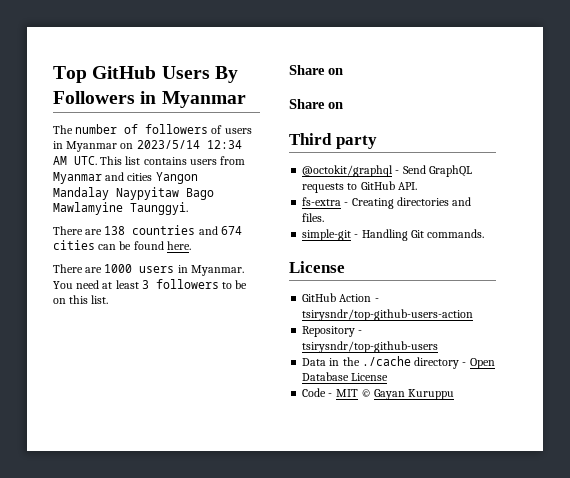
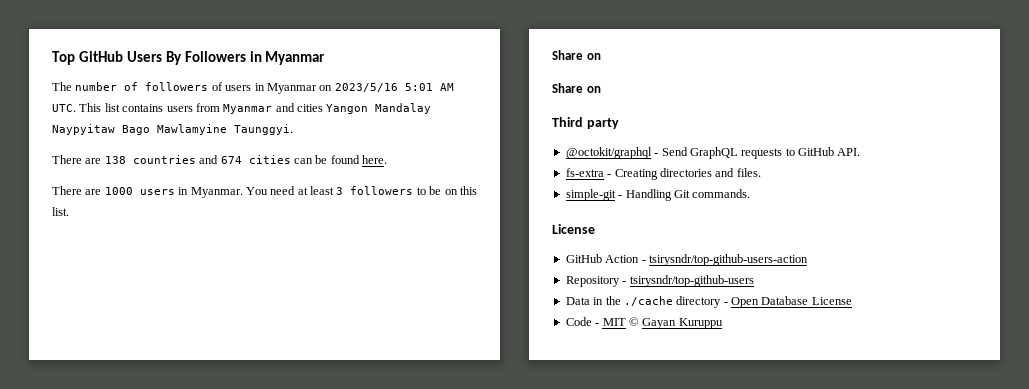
- The number of followers of users in Myanmar on 2023/5/14 12:34 AM UTC. This list contains users from Myanmar and cities Yangon Mandalay Naypyitaw Bago Mawlamyine Taunggyi.
+ The number of followers of users in Myanmar on 2023/5/16 5:01 AM UTC. This list contains users from Myanmar and cities Yangon Mandalay Naypyitaw Bago Mawlamyine Taunggyi.

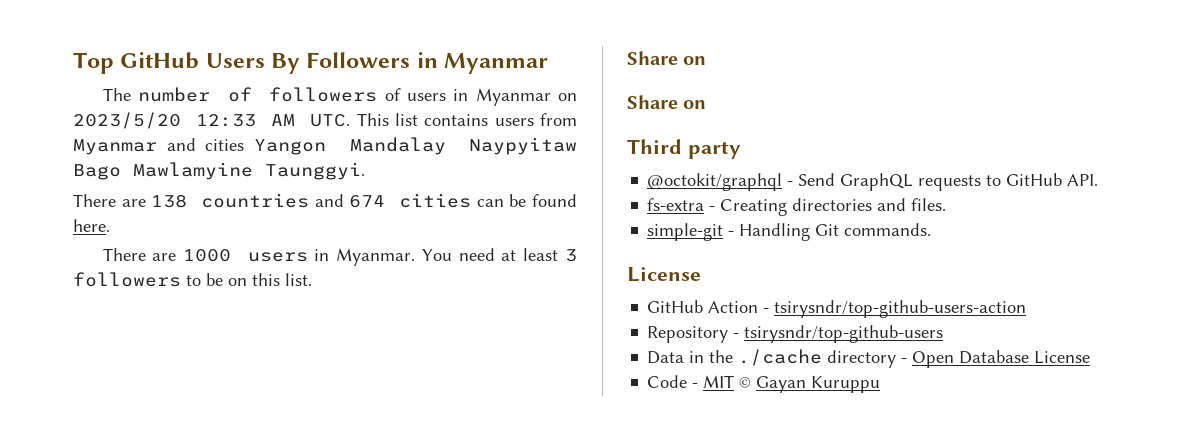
- The number of followers of users in Myanmar on 2023/5/16 5:01 AM UTC. This list contains users from Myanmar and cities Yangon Mandalay Naypyitaw Bago Mawlamyine Taunggyi.
+ The number of followers of users in Myanmar on 2023/5/20 12:33 AM UTC. This list contains users from Myanmar and cities Yangon Mandalay Naypyitaw Bago Mawlamyine Taunggyi.

